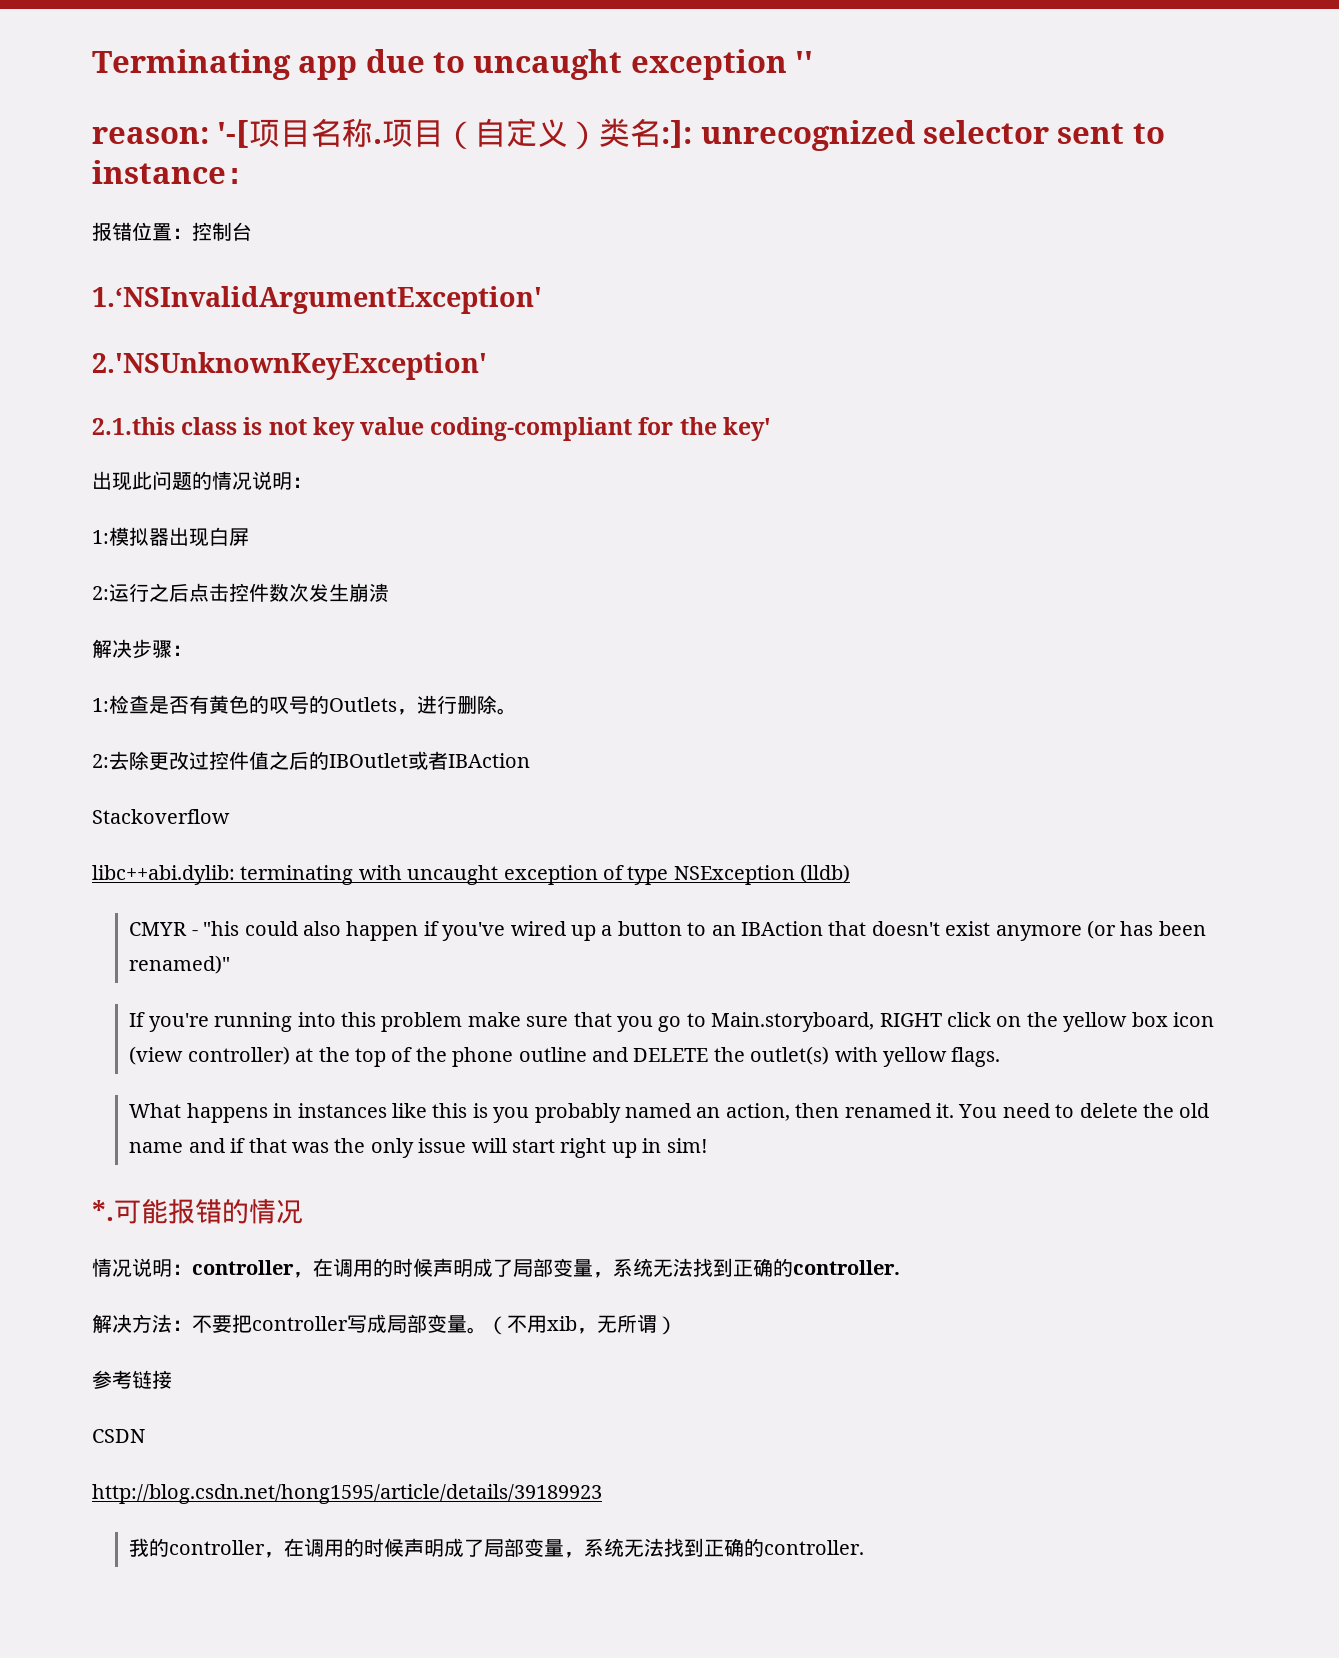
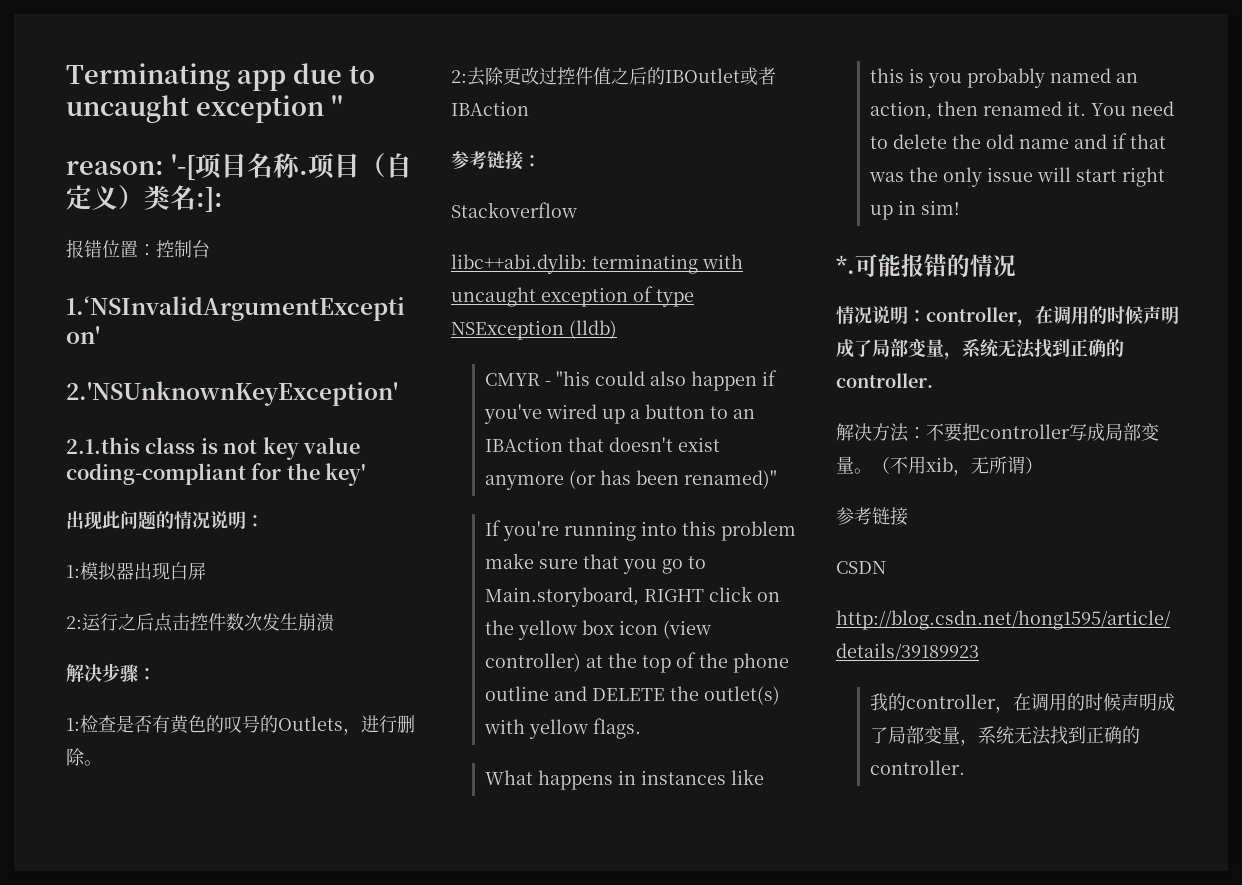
- 项目（自定义）类名:]: unrecognized selector sent to instance：
+ 项目（自定义）类名:]:
+ 参考链接：

